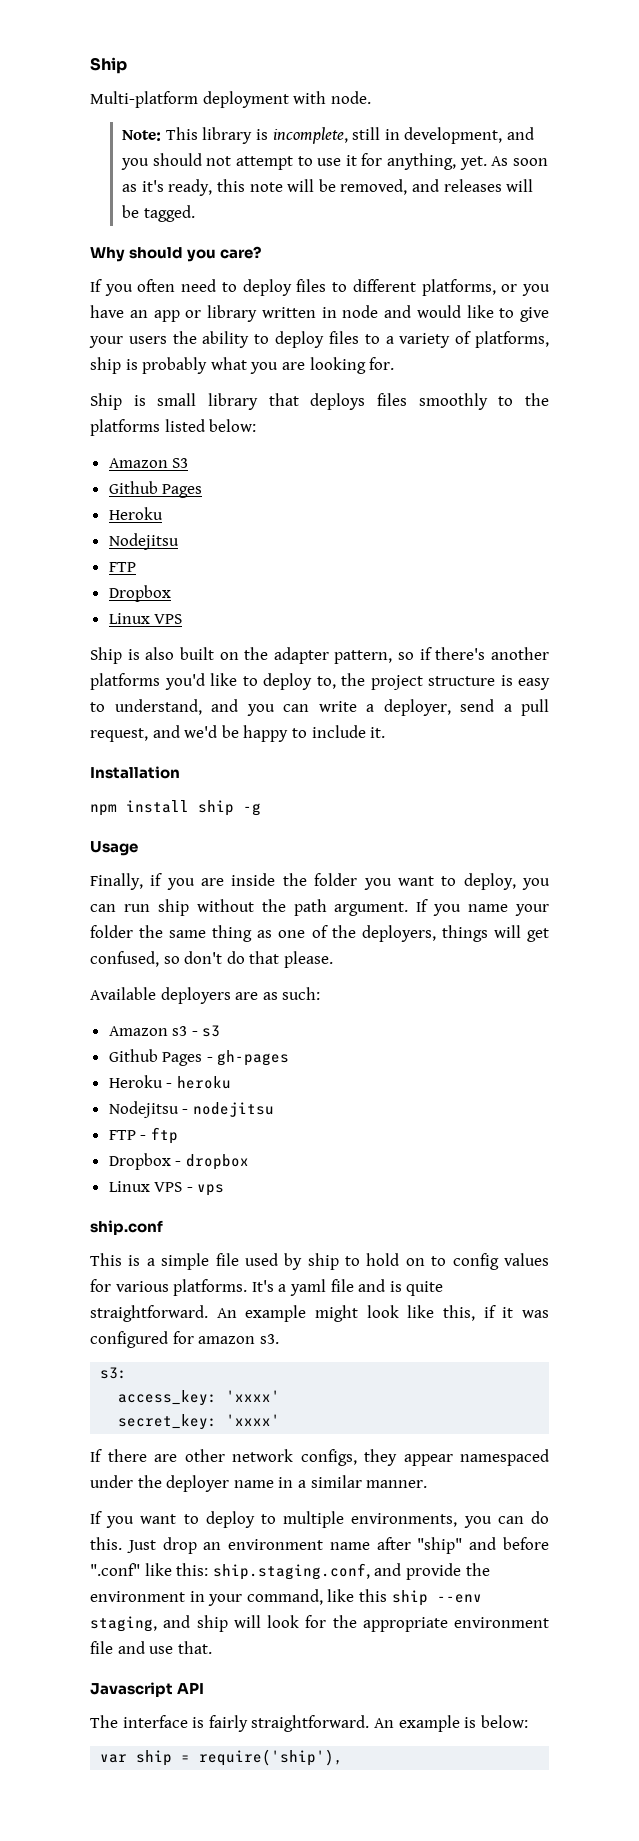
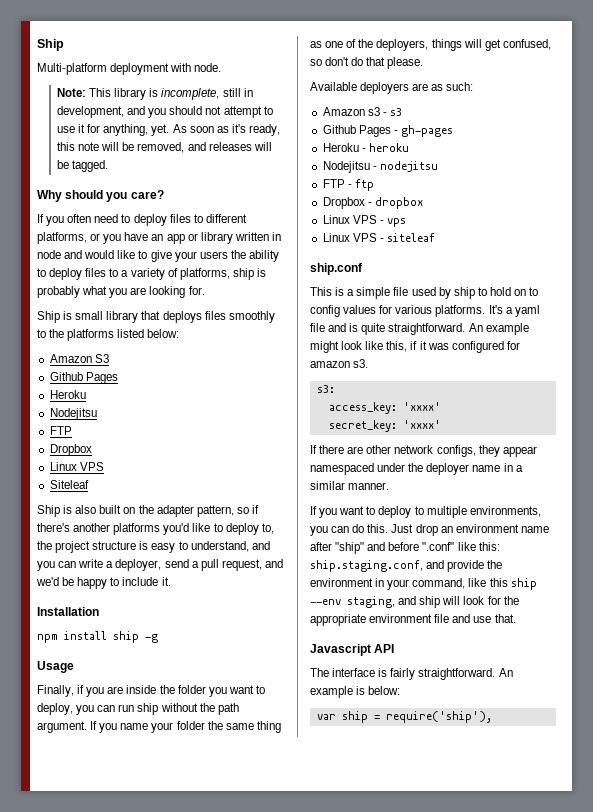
+ Siteleaf
+ Linux VPS - siteleaf

